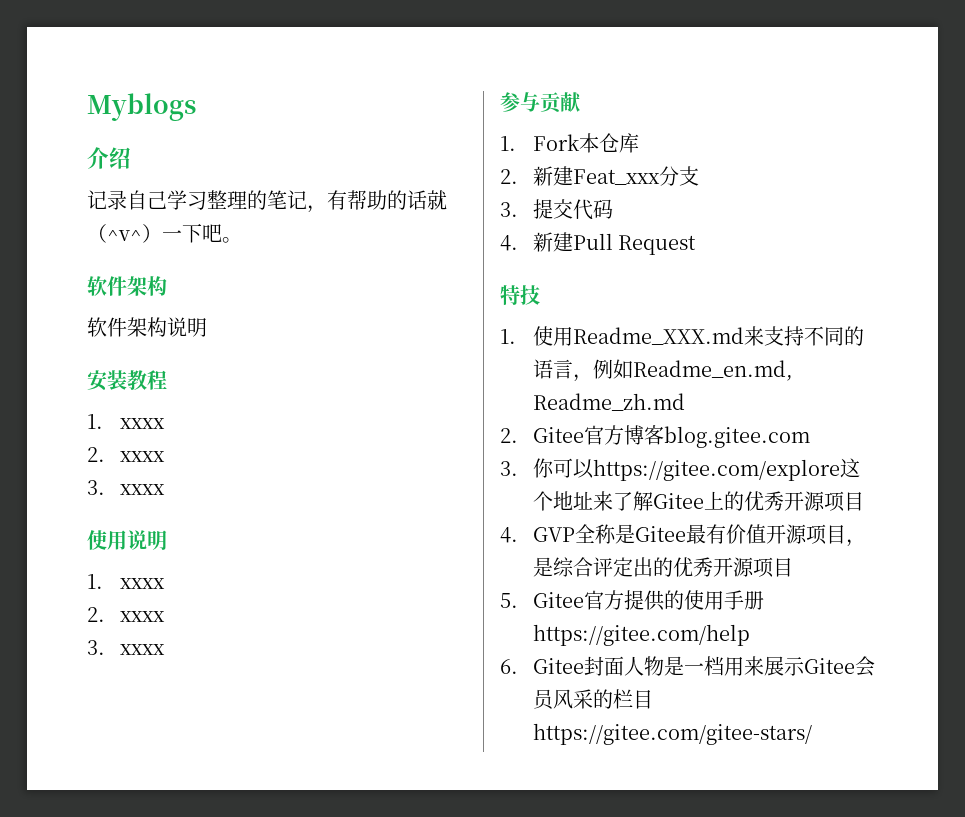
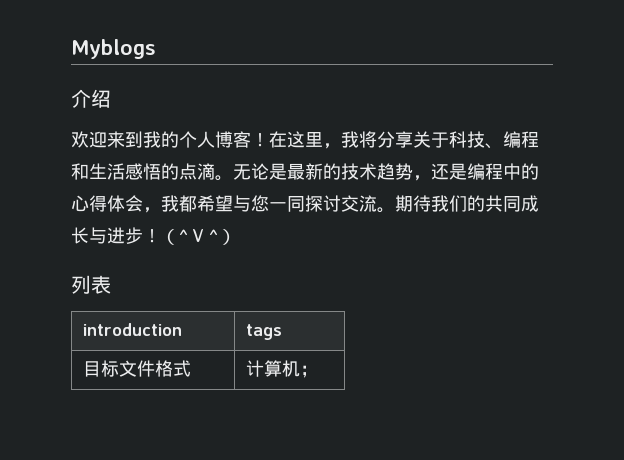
- 记录自己学习整理的笔记，有帮助的话就（^v^）一下吧。
- 软件架构
- 软件架构说明
- 安装教程
- 1. xxxx
- 2. xxxx
- 3. xxxx
- 使用说明
- 1. xxxx
- 2. xxxx
- 3. xxxx
- 参与贡献
- 1. Fork本仓库
- 2.新建Feat_xxx分支
- 3.提交代码
- 4.新建Pull Request
- 特技
- 1.使用Readme_XXX.md来支持不同的语言，例如Readme_en.md, Readme_zh.md
- 2. Gitee官方博客blog.gitee.com
- 3.你可以https://gitee.com/explore这个地址来了解Gitee上的优秀开源项目
- 4. GVP全称是Gitee最有价值开源项目，是综合评定出的优秀开源项目
- 5. Gitee官方提供的使用手册https://gitee.com/help
- 6. Gitee封面人物是一档用来展示Gitee会员风采的栏目https://gitee.com/gitee-stars/
+ 欢迎来到我的个人博客！在这里，我将分享关于科技、编程和生活感悟的点滴。无论是最新的技术趋势，还是编程中的心得体会，我都希望与您一同探讨交流。期待我们的共同成长与进步！（^ V ^）
+ 列表
+ introduction | tags
+ 目标文件格式 | 计算机；

